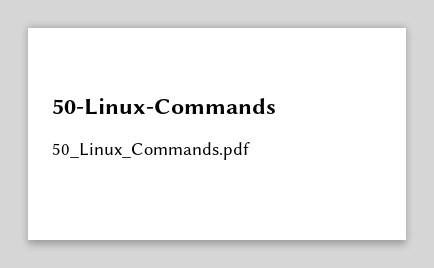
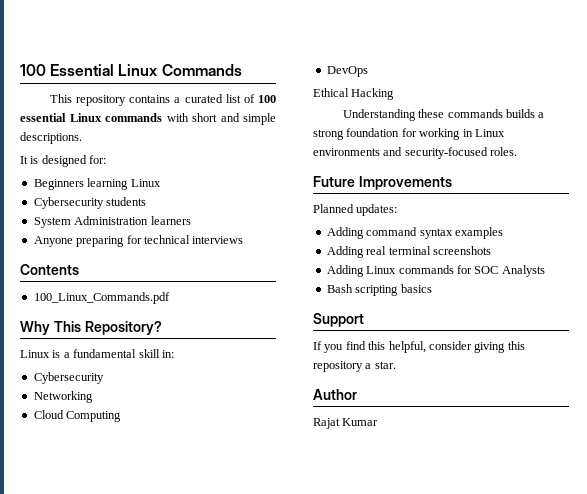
- 50-Linux-Commands
- 50_Linux_Commands.pdf
+ 100 Essential Linux Commands
+ This repository contains a curated list of 100 essential Linux commands with short and simple descriptions.
+ It is designed for:
+ Beginners learning Linux
+ Cybersecurity students
+ System Administration learners
+ Anyone preparing for technical interviews
+ Contents
+ 100_Linux_Commands.pdf
+ Why This Repository?
+ Linux is a fundamental skill in:
+ Cybersecurity
+ Networking
+ Cloud Computing
+ DevOps
+ Ethical Hacking
+ Understanding these commands builds a strong foundation for working in Linux environments and security-focused roles.
+ Future Improvements
+ Planned updates:
+ Adding command syntax examples
+ Adding real terminal screenshots
+ Adding Linux commands for SOC Analysts
+ Bash scripting basics
+ Support
+ If you find this helpful, consider giving this repository a star.
+ Author
+ Rajat Kumar

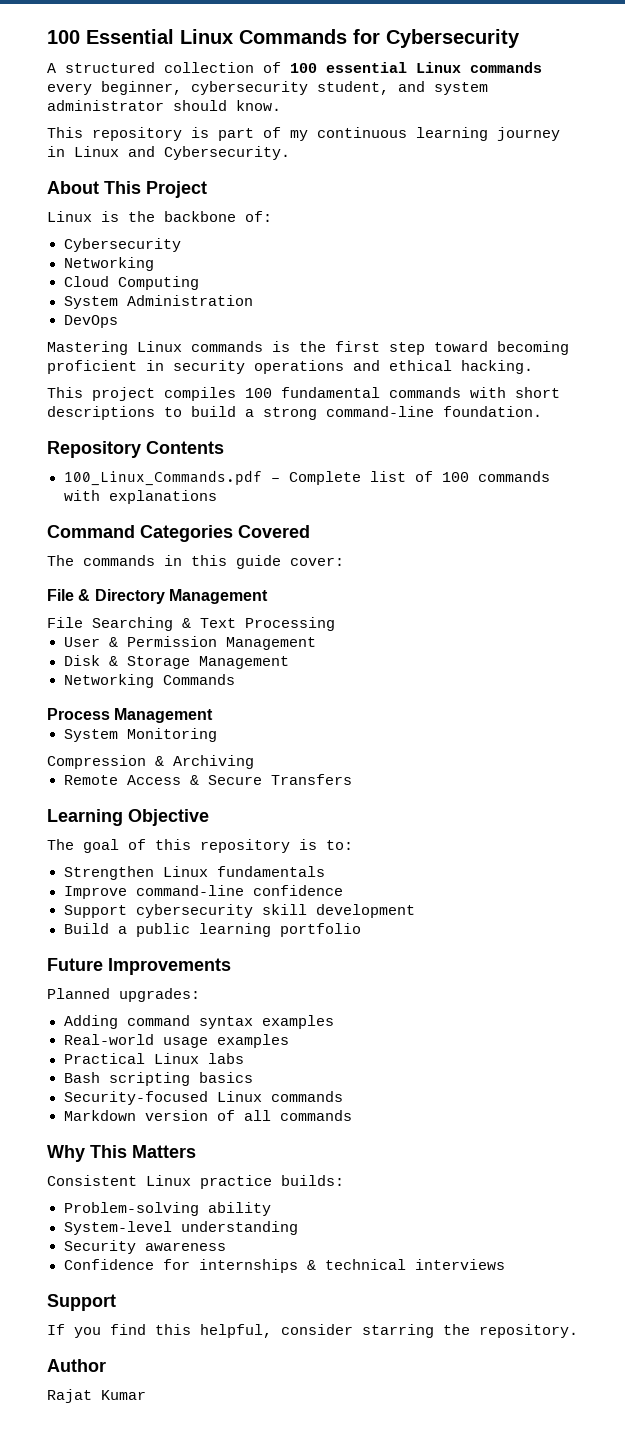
- 100 Essential Linux Commands
- This repository contains a curated list of 100 essential Linux commands with short and simple descriptions.
- It is designed for:
- Beginners learning Linux
- Cybersecurity students
- System Administration learners
- Anyone preparing for technical interviews
- Contents
- 100_Linux_Commands.pdf
- Why This Repository?
- Linux is a fundamental skill in:
+ 100 Essential Linux Commands for Cybersecurity
+ A structured collection of 100 essential Linux commands every beginner, cybersecurity student, and system administrator should know.
+ This repository is part of my continuous learning journey in Linux and Cybersecurity.
+ About This Project
+ Linux is the backbone of:
+ System Administration
- Ethical Hacking
- Understanding these commands builds a strong foundation for working in Linux environments and security-focused roles.
+ Mastering Linux commands is the first step toward becoming proficient in security operations and ethical hacking.
+ This project compiles 100 fundamental commands with short descriptions to build a strong command-line foundation.
+ Repository Contents
+ 100_Linux_Commands.pdf – Complete list of 100 commands with explanations
+ Command Categories Covered
+ The commands in this guide cover:
+ File & Directory Management
+ File Searching & Text Processing
+ User & Permission Management
+ Disk & Storage Management
+ Networking Commands
+ Process Management
+ System Monitoring
+ Compression & Archiving
+ Remote Access & Secure Transfers
+ Learning Objective
+ The goal of this repository is to:
+ Strengthen Linux fundamentals
+ Improve command-line confidence
+ Support cybersecurity skill development
+ Build a public learning portfolio
- Planned updates:
+ Planned upgrades:
- Adding real terminal screenshots
- Adding Linux commands for SOC Analysts
+ Real-world usage examples
+ Practical Linux labs
  Bash scripting basics
+ Security-focused Linux commands
+ Markdown version of all commands
+ Why This Matters
+ Consistent Linux practice builds:
+ Problem-solving ability
+ System-level understanding
+ Security awareness
+ Confidence for internships & technical interviews
- If you find this helpful, consider giving this repository a star.
+ If you find this helpful, consider starring the repository.

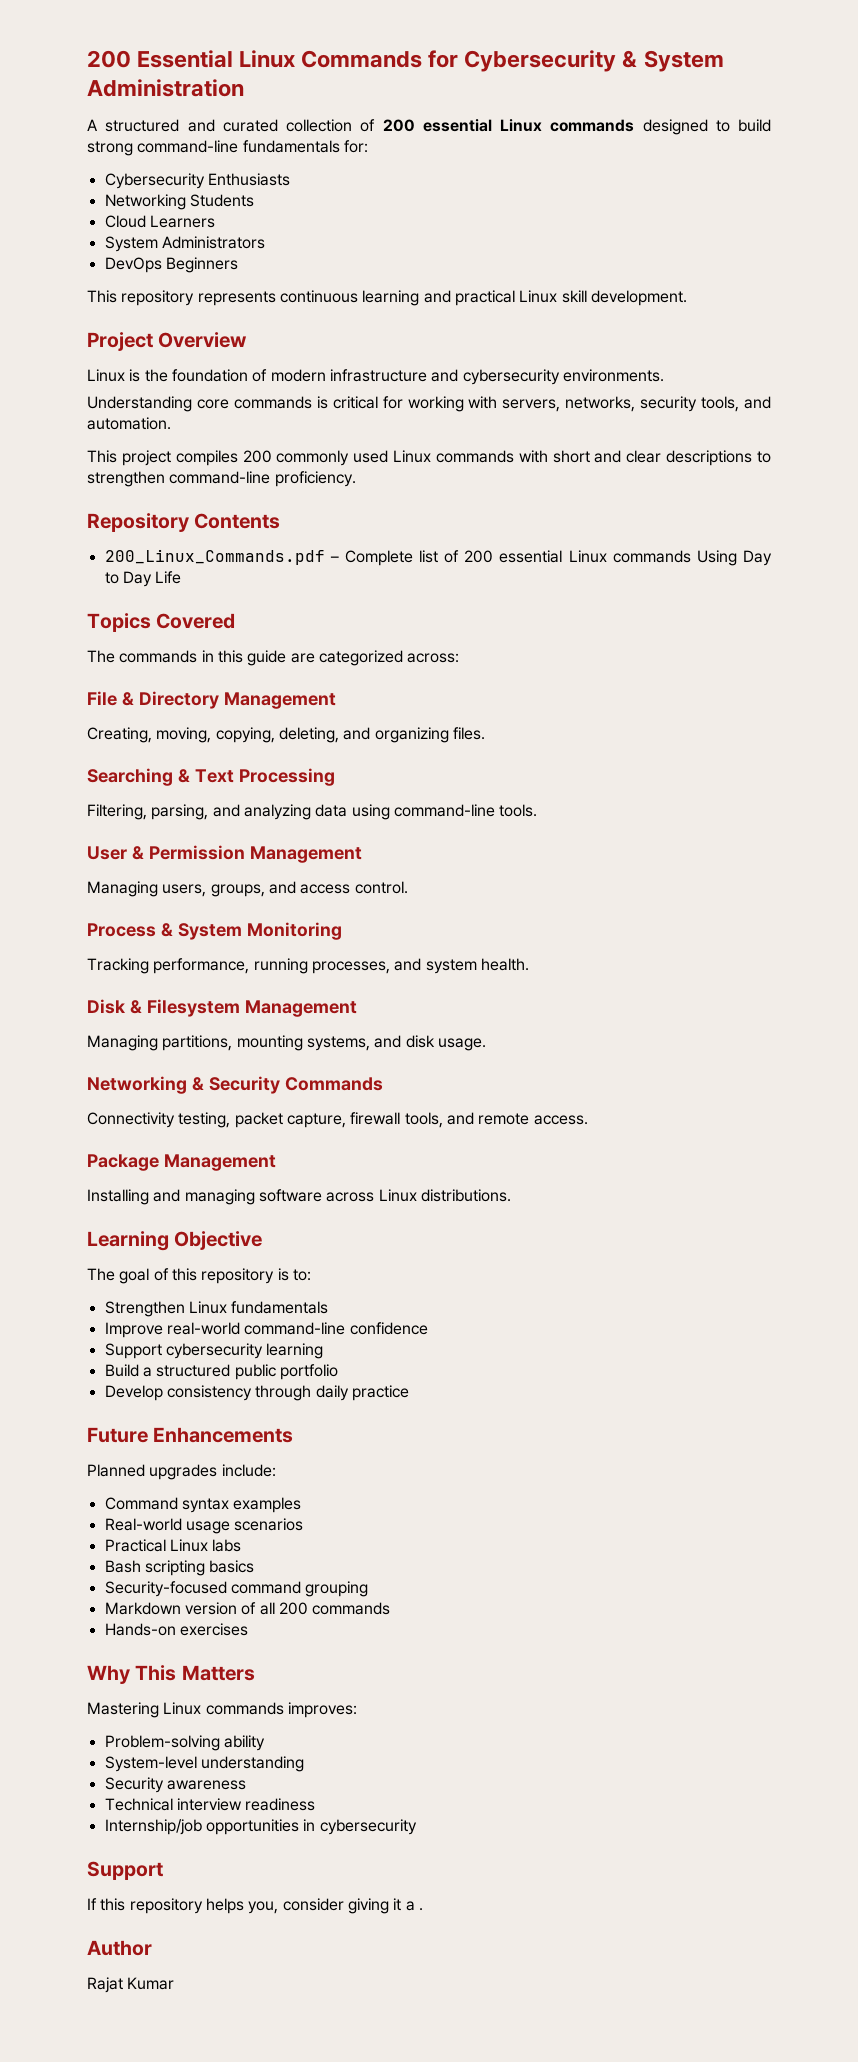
- 100 Essential Linux Commands for Cybersecurity
+ 200 Essential Linux Commands for Cybersecurity & System Administration
- A structured collection of 100 essential Linux commands every beginner, cybersecurity student, and system administrator should know.
- This repository is part of my continuous learning journey in Linux and Cybersecurity.
- About This Project
+ A structured and curated collection of 200 essential Linux commands designed to build strong command-line fundamentals for:
+ Cybersecurity Enthusiasts
+ Networking Students
+ Cloud Learners
+ System Administrators
+ DevOps Beginners
+ This repository represents continuous learning and practical Linux skill development.
+ Project Overview
- Linux is the backbone of:
- Cybersecurity
- Networking
- Cloud Computing
- System Administration
- DevOps
- Mastering Linux commands is the first step toward becoming proficient in security operations and ethical hacking.
- This project compiles 100 fundamental commands with short descriptions to build a strong command-line foundation.
+ Linux is the foundation of modern infrastructure and cybersecurity environments.
+ Understanding core commands is critical for working with servers, networks, security tools, and automation.
+ This project compiles 200 commonly used Linux commands with short and clear descriptions to strengthen command-line proficiency.
- 100_Linux_Commands.pdf – Complete list of 100 commands with explanations
- Command Categories Covered
+ 200_Linux_Commands.pdf – Complete list of 200 essential Linux commands Using Day to Day Life
+ Topics Covered
- The commands in this guide cover:
+ The commands in this guide are categorized across:
- File Searching & Text Processing
+ Creating, moving, copying, deleting, and organizing files.
+ Searching & Text Processing
+ Filtering, parsing, and analyzing data using command-line tools.
  User & Permission Management
- Disk & Storage Management
- Networking Commands
+ Managing users, groups, and access control.
- Process Management
- System Monitoring
+ Process & System Monitoring
- Compression & Archiving
- Remote Access & Secure Transfers
+ Tracking performance, running processes, and system health.
+ Disk & Filesystem Management
+ Managing partitions, mounting systems, and disk usage.
+ Networking & Security Commands
+ Connectivity testing, packet capture, firewall tools, and remote access.
+ Package Management
+ Installing and managing software across Linux distributions.
- Improve command-line confidence
+ Improve real-world command-line confidence
- Support cybersecurity skill development
+ Support cybersecurity learning
- Build a public learning portfolio
+ Build a structured public portfolio
+ Develop consistency through daily practice
- Future Improvements
+ Future Enhancements
- Planned upgrades:
- Adding command syntax examples
+ Planned upgrades include:
+ Command syntax examples
- Real-world usage examples
+ Real-world usage scenarios
- Security-focused Linux commands
+ Security-focused command grouping
- Markdown version of all commands
+ Markdown version of all 200 commands
+ Hands-on exercises
- Consistent Linux practice builds:
+ Mastering Linux commands improves:
- Confidence for internships & technical interviews
+ Technical interview readiness
+ Internship/job opportunities in cybersecurity
  Support
- If you find this helpful, consider starring the repository.
+ If this repository helps you, consider giving it a .

